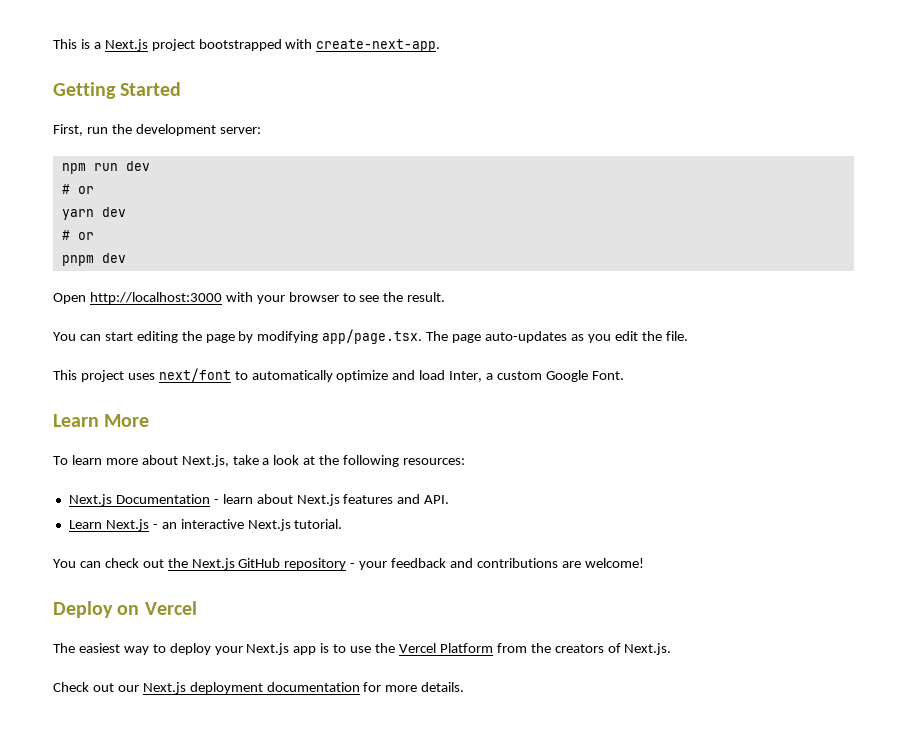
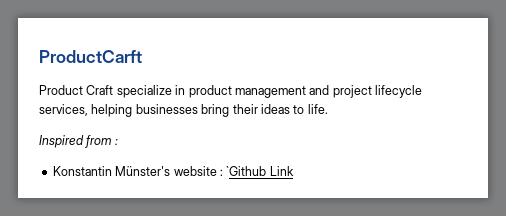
- This is a Next.js project bootstrapped with create-next-app.
- Getting Started
- First, run the development server:
- npm run dev
- # or
- yarn dev
- # or
- pnpm dev
- Open http://localhost:3000 with your browser to see the result.
- You can start editing the page by modifying app/page.tsx. The page auto-updates as you edit the file.
- This project uses next/font to automatically optimize and load Inter, a custom Google Font.
- Learn More
- To learn more about Next.js, take a look at the following resources:
- Next.js Documentation - learn about Next.js features and API.
- Learn Next.js - an interactive Next.js tutorial.
- You can check out the Next.js GitHub repository - your feedback and contributions are welcome!
- Deploy on Vercel
- The easiest way to deploy your Next.js app is to use the Vercel Platform from the creators of Next.js.
- Check out our Next.js deployment documentation for more details.
+ ProductCarft
+ Product Craft specialize in product management and project lifecycle services, helping businesses bring their ideas to life.
+ Inspired from :
+ Konstantin Münster's website : `Github Link

